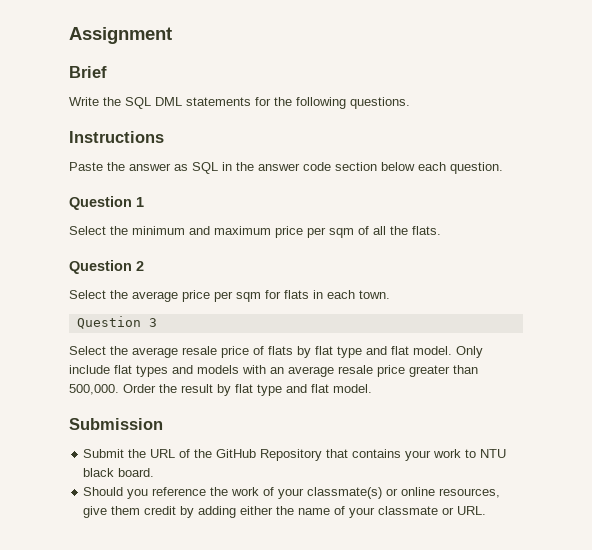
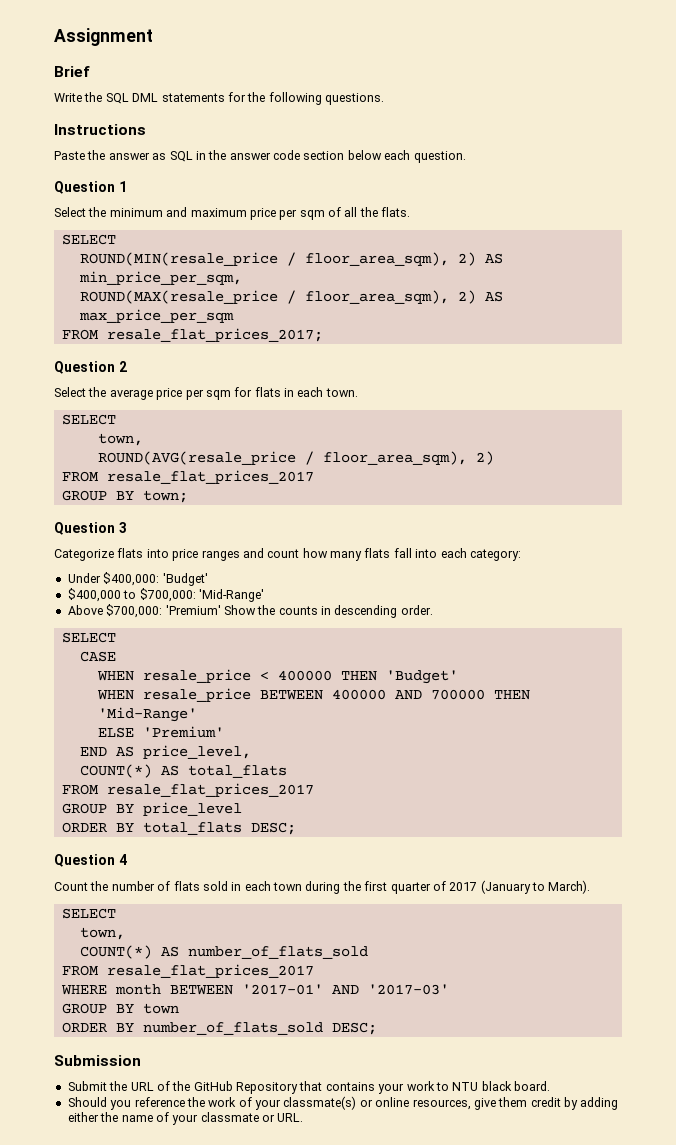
  Select the minimum and maximum price per sqm of all the flats.
+ SELECT
+ ROUND(MIN(resale_price / floor_area_sqm), 2) AS min_price_per_sqm,
+ ROUND(MAX(resale_price / floor_area_sqm), 2) AS max_price_per_sqm
+ FROM resale_flat_prices_2017;
  Select the average price per sqm for flats in each town.
+ SELECT
+ town,
+ ROUND(AVG(resale_price / floor_area_sqm), 2)
+ FROM resale_flat_prices_2017
+ GROUP BY town;
  Question 3
- Select the average resale price of flats by flat type and flat model. Only include flat types and models with an average resale price greater than 500,000. Order the result by flat type and flat model.
+ Categorize flats into price ranges and count how many flats fall into each category:
+ Under $400,000: 'Budget'
+ $400,000 to $700,000: 'Mid-Range'
+ Above $700,000: 'Premium' Show the counts in descending order.
+ SELECT
+ CASE
+ WHEN resale_price < 400000 THEN 'Budget'
+ WHEN resale_price BETWEEN 400000 AND 700000 THEN 'Mid-Range'
+ ELSE 'Premium'
+ END AS price_level,
+ COUNT(*) AS total_flats
+ FROM resale_flat_prices_2017
+ GROUP BY price_level
+ ORDER BY total_flats DESC;
+ Question 4
+ Count the number of flats sold in each town during the first quarter of 2017 (January to March).
+ SELECT
+ town,
+ COUNT(*) AS number_of_flats_sold
+ FROM resale_flat_prices_2017
+ WHERE month BETWEEN '2017-01' AND '2017-03'
+ GROUP BY town
+ ORDER BY number_of_flats_sold DESC;

